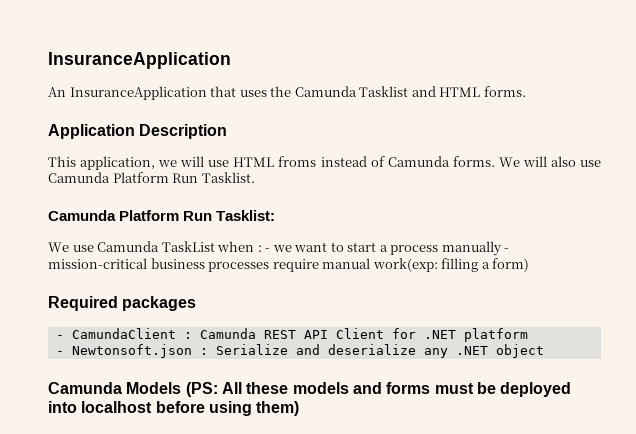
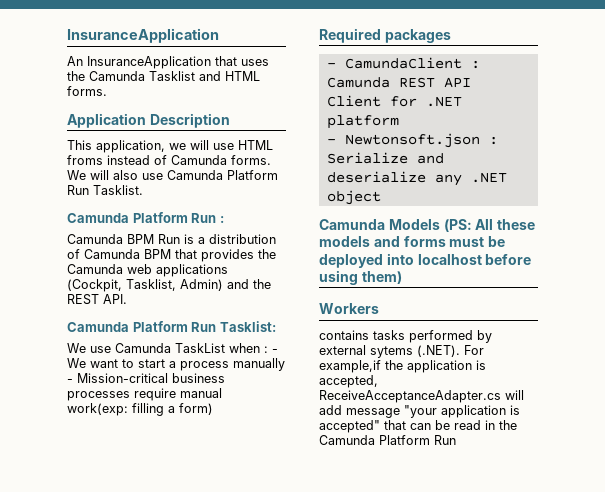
+ Camunda Platform Run :
+ Camunda BPM Run is a distribution of Camunda BPM that provides the Camunda web applications (Cockpit, Tasklist, Admin) and the REST API.
- We use Camunda TaskList when : - we want to start a process manually - mission-critical business processes require manual work(exp: filling a form)
+ We use Camunda TaskList when : - We want to start a process manually - Mission-critical business processes require manual work(exp: filling a form)
+ Workers
+ contains tasks performed by external sytems (.NET). For example,if the application is accepted, ReceiveAcceptanceAdapter.cs will add message "your application is accepted" that can be read in the Camunda Platform Run

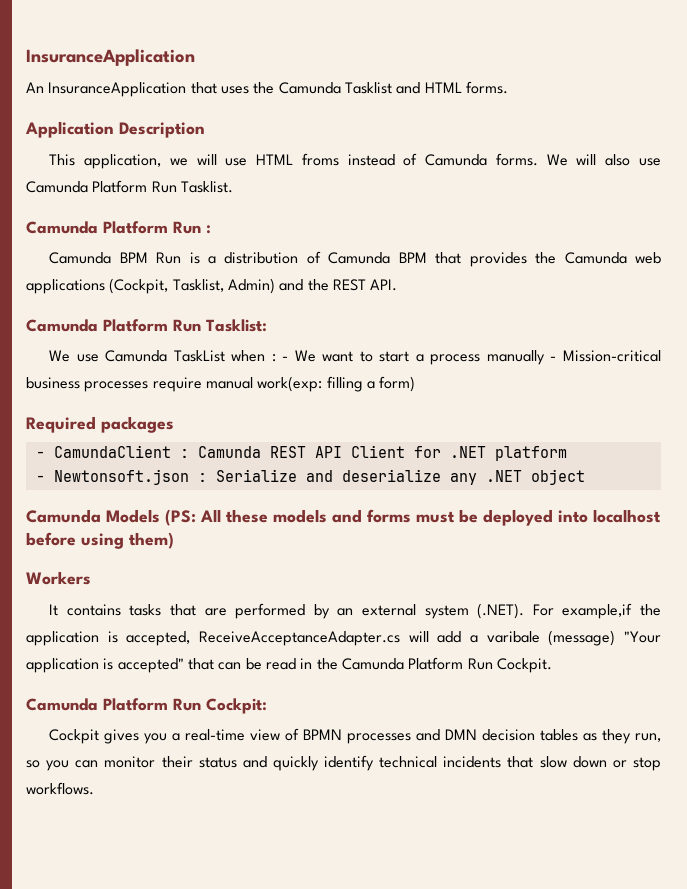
- contains tasks performed by external sytems (.NET). For example,if the application is accepted, ReceiveAcceptanceAdapter.cs will add message "your application is accepted" that can be read in the Camunda Platform Run
+ It contains tasks that are performed by an external system (.NET). For example,if the application is accepted, ReceiveAcceptanceAdapter.cs will add a varibale (message) "Your application is accepted" that can be read in the Camunda Platform Run Cockpit.
+ Camunda Platform Run Cockpit:
+ Cockpit gives you a real-time view of BPMN processes and DMN decision tables as they run, so you can monitor their status and quickly identify technical incidents that slow down or stop workflows.

